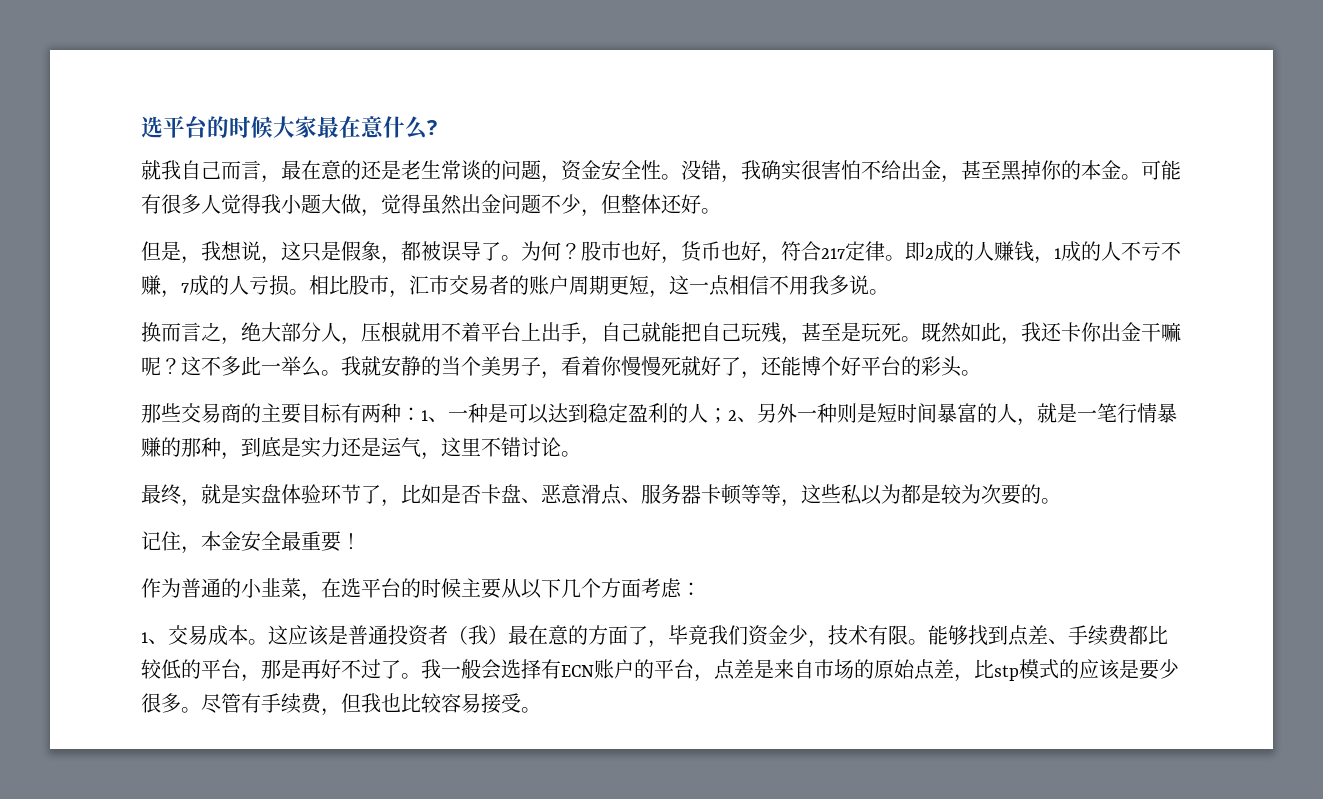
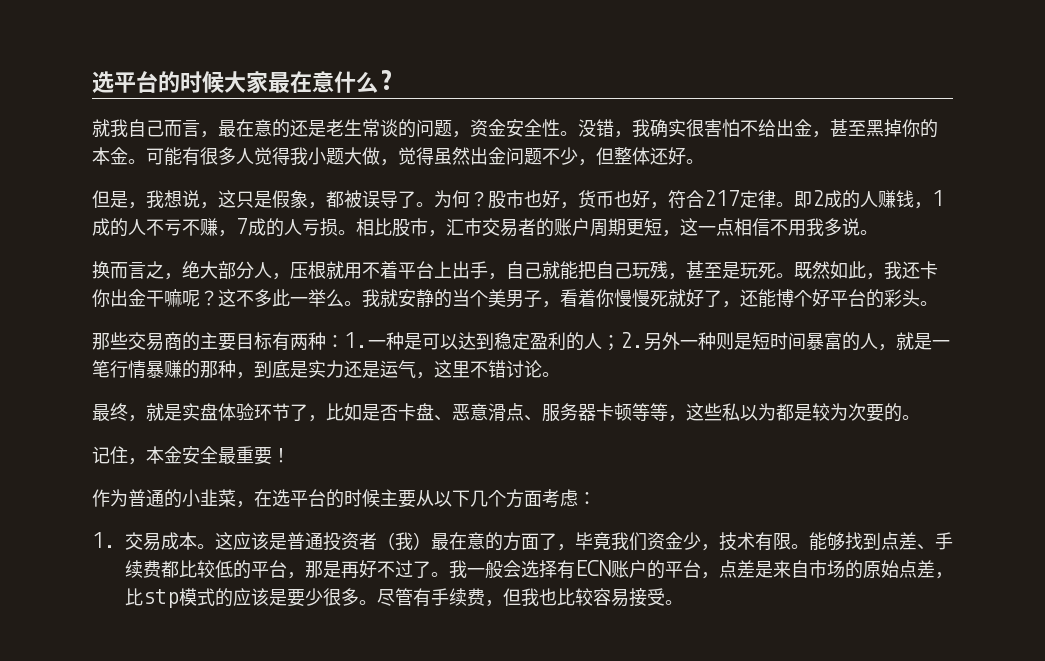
- 那些交易商的主要目标有两种：1、一种是可以达到稳定盈利的人；2、另外一种则是短时间暴富的人，就是一笔行情暴赚的那种，到底是实力还是运气，这里不错讨论。
+ 那些交易商的主要目标有两种：1.一种是可以达到稳定盈利的人；2.另外一种则是短时间暴富的人，就是一笔行情暴赚的那种，到底是实力还是运气，这里不错讨论。
- 1、交易成本。
+ 1.交易成本。

